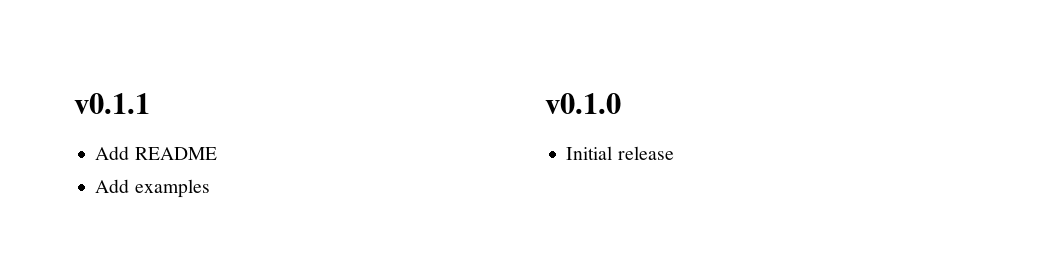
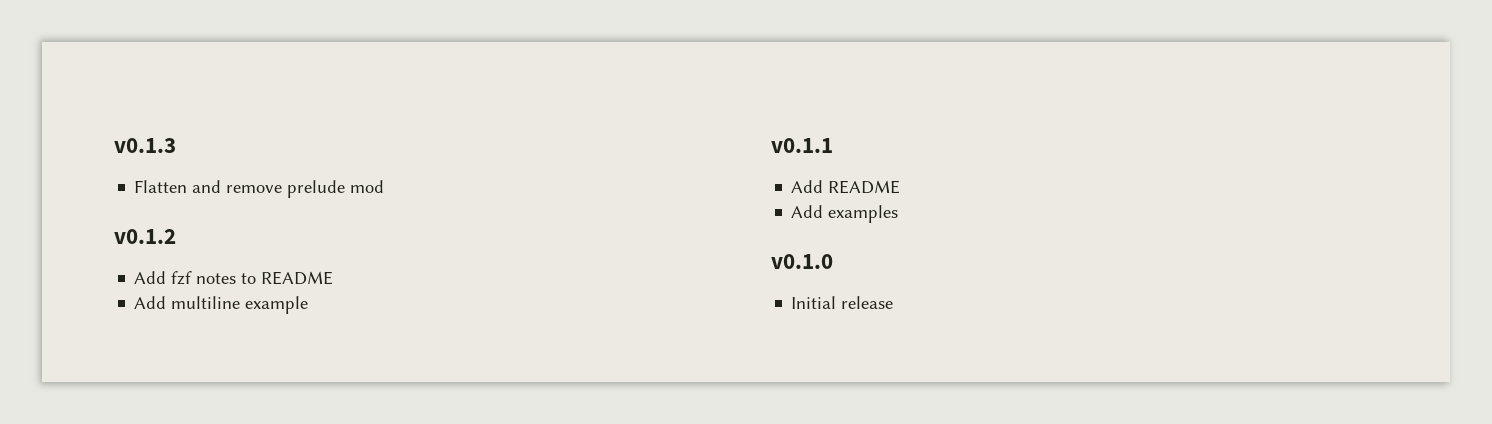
+ v0.1.3
+ Flatten and remove prelude mod
+ v0.1.2
+ Add fzf notes to README
+ Add multiline example

